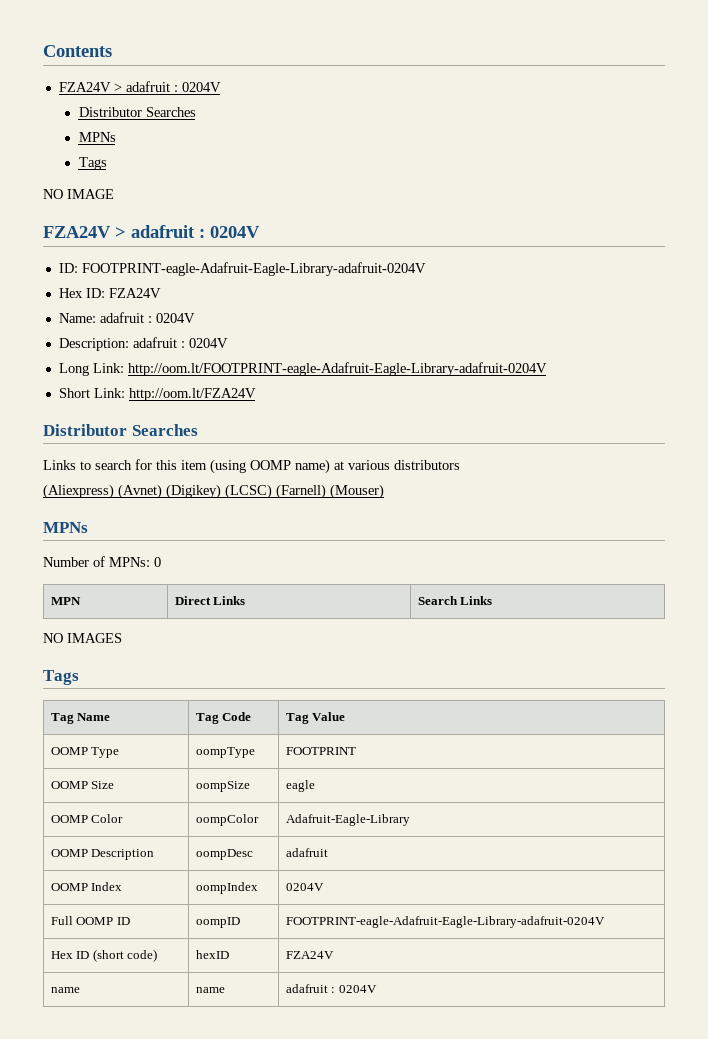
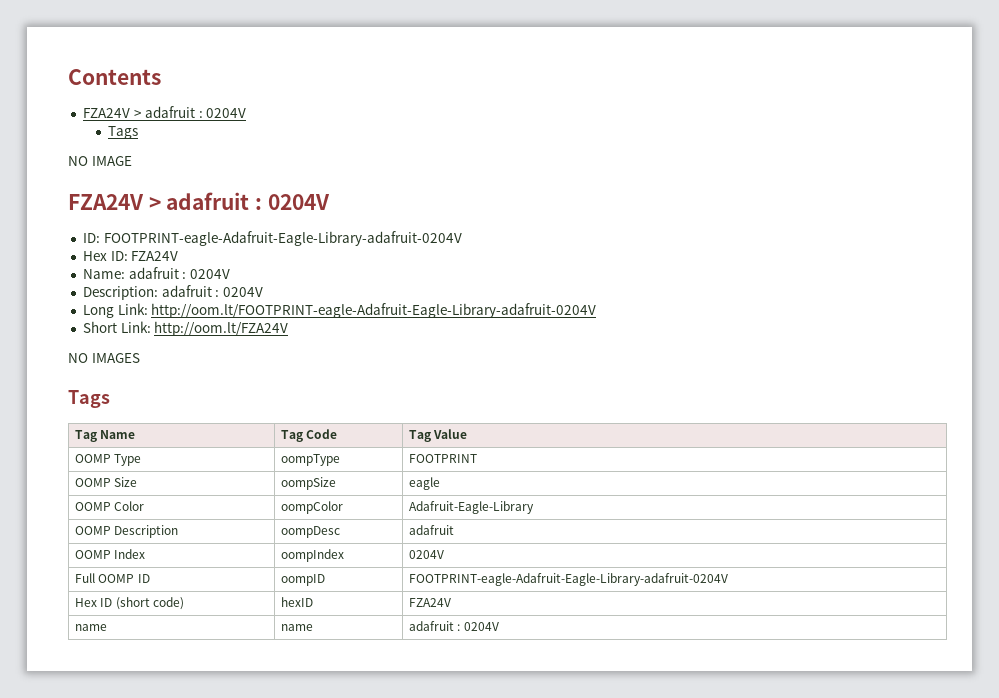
  Contents
  FZA24V > adafruit : 0204V
- Distributor Searches
- MPNs
  Short Link: http://oom.lt/FZA24V
- Distributor Searches
- Links to search for this item (using OOMP name) at various distributors
- (Aliexpress) (Avnet) (Digikey) (LCSC) (Farnell) (Mouser)
- MPNs
- Number of MPNs: 0
- MPN | Direct Links | Search Links

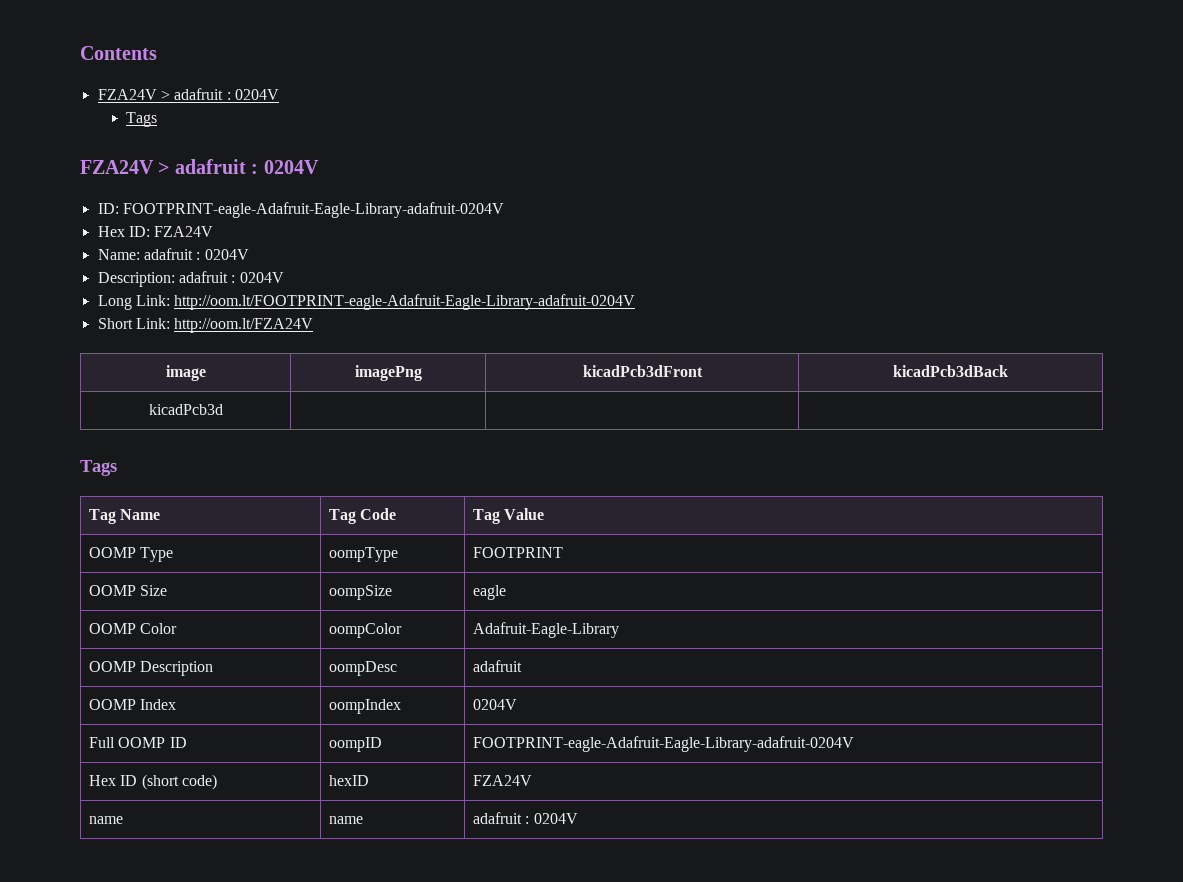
- NO IMAGE
- NO IMAGES
+ image | imagePng | kicadPcb3dFront | kicadPcb3dBack
+ kicadPcb3d | | |

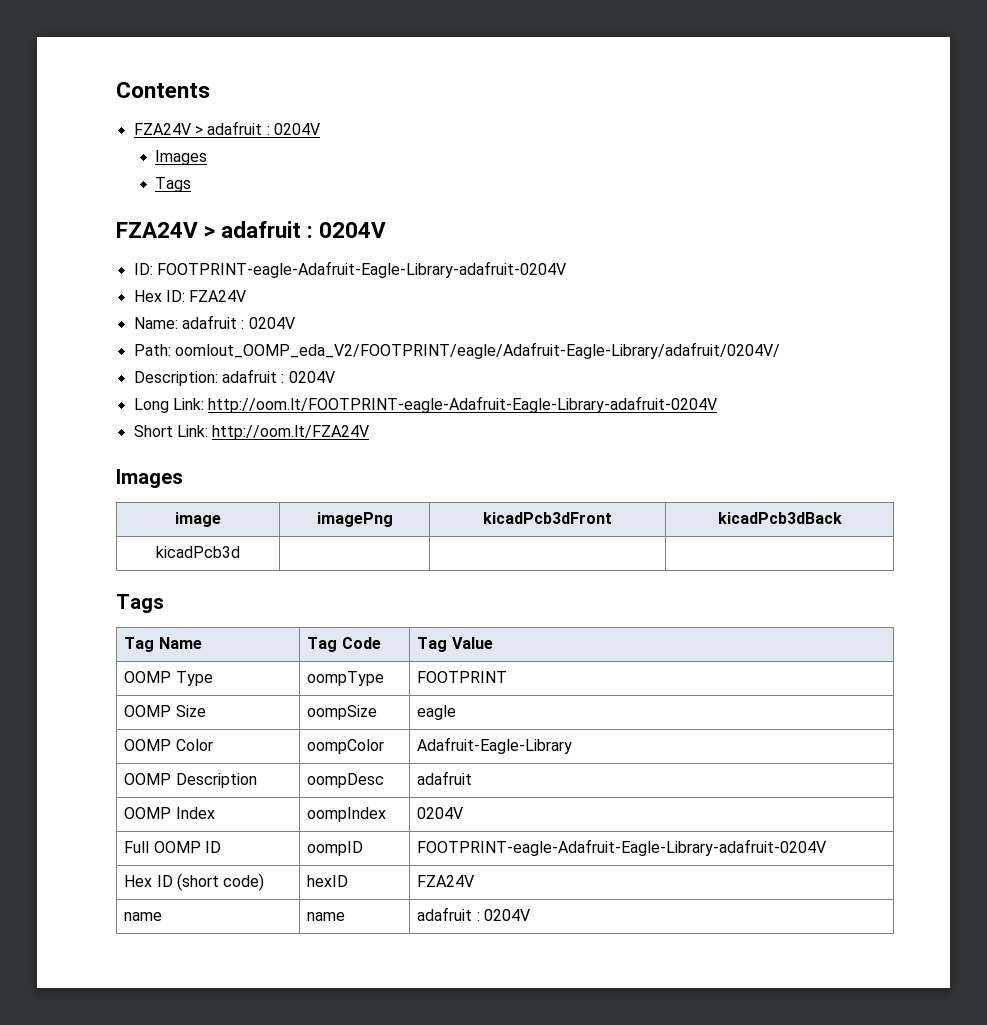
  Contents
  FZA24V > adafruit : 0204V
+ Images
+ Path: oomlout_OOMP_eda_V2/FOOTPRINT/eagle/Adafruit-Eagle-Library/adafruit/0204V/
  Short Link: http://oom.lt/FZA24V
+ Images

